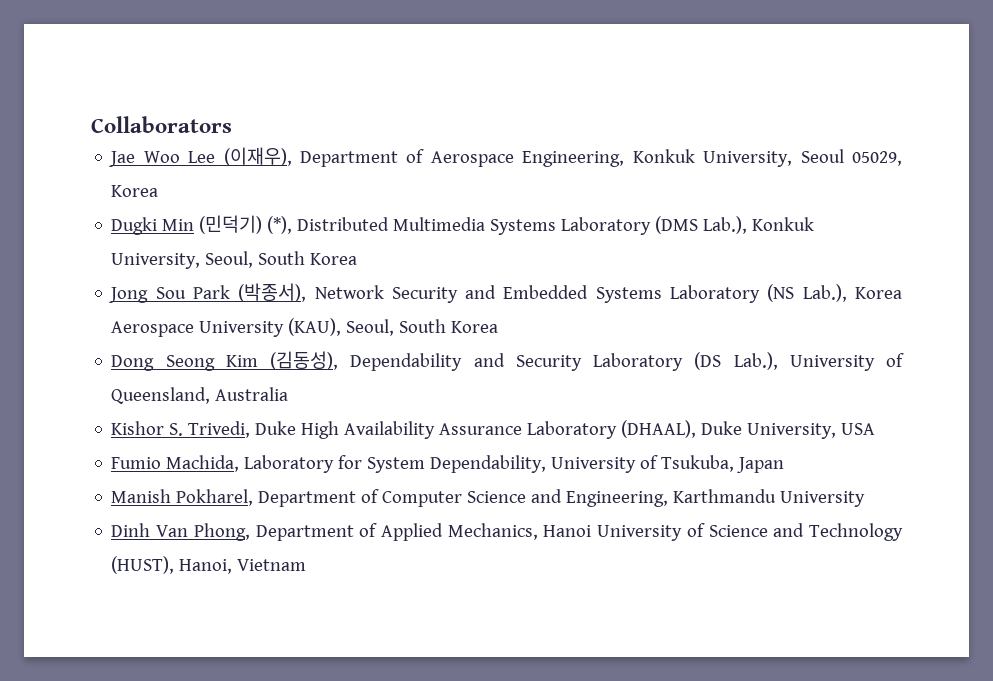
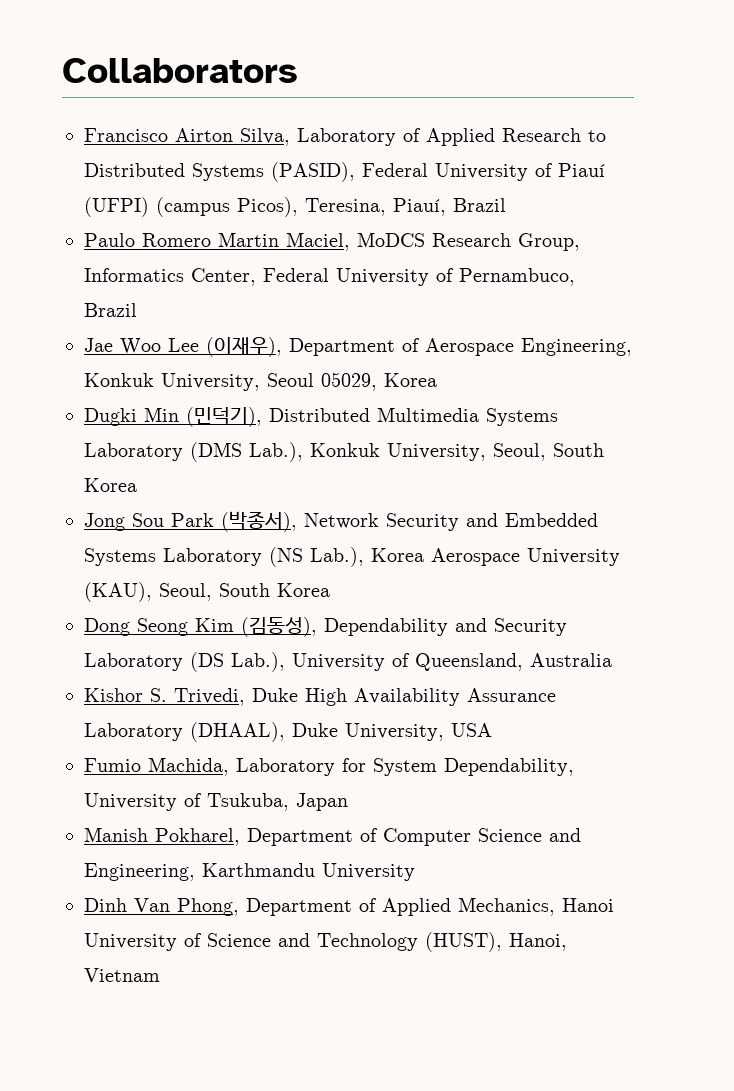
+ Francisco Airton Silva, Laboratory of Applied Research to Distributed Systems (PASID), Federal University of Piauí (UFPI) (campus Picos), Teresina, Piauí, Brazil
+ Paulo Romero Martin Maciel, MoDCS Research Group, Informatics Center, Federal University of Pernambuco, Brazil
- Dugki Min (민덕기) (*), Distributed Multimedia Systems Laboratory (DMS Lab.), Konkuk University, Seoul, South Korea
+ Dugki Min (민덕기), Distributed Multimedia Systems Laboratory (DMS Lab.), Konkuk University, Seoul, South Korea

